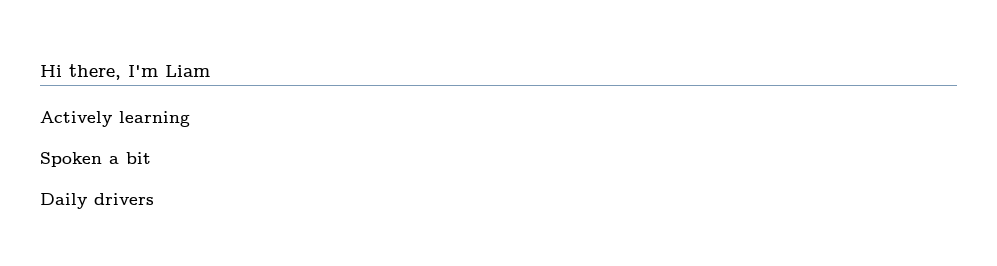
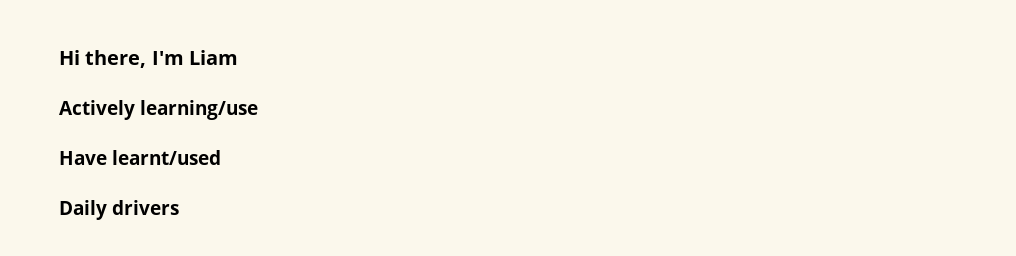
- Actively learning
- Spoken a bit
+ Actively learning/use
+ Have learnt/used

